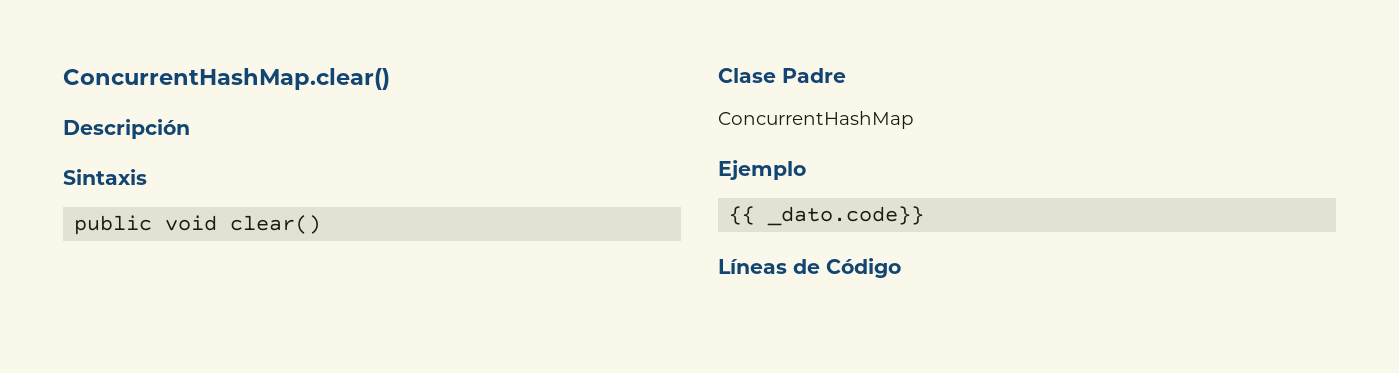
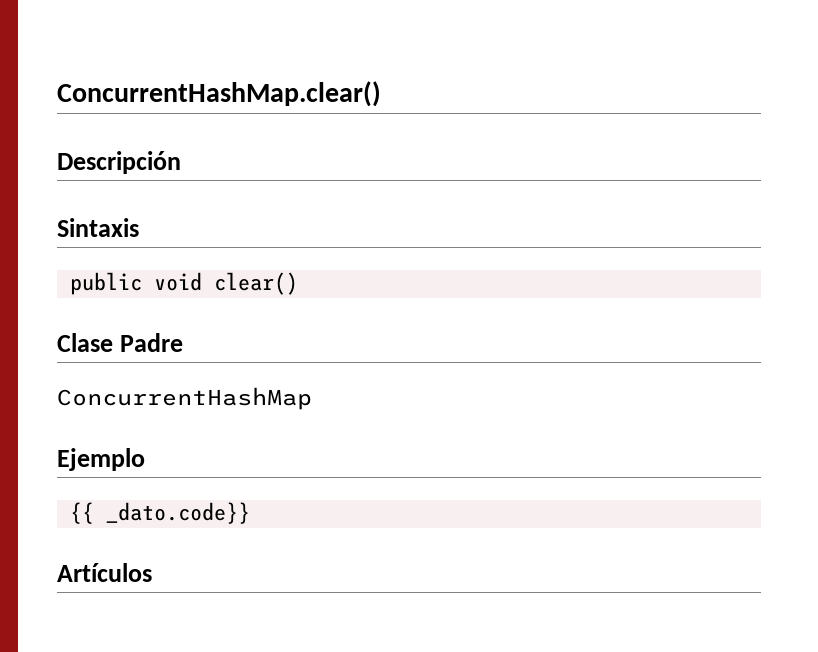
- Líneas de Código
+ Artículos

